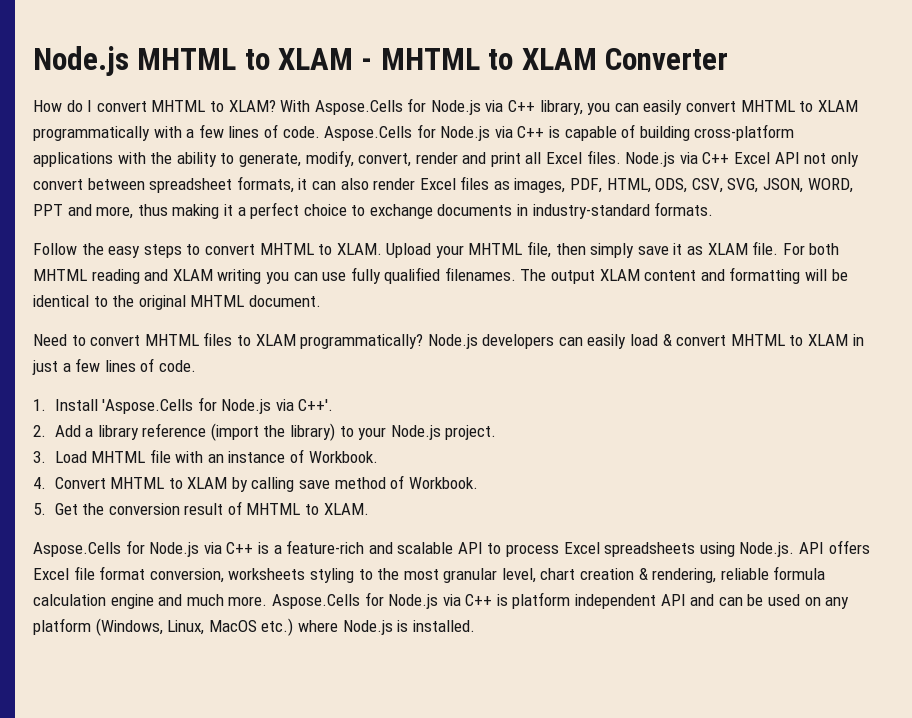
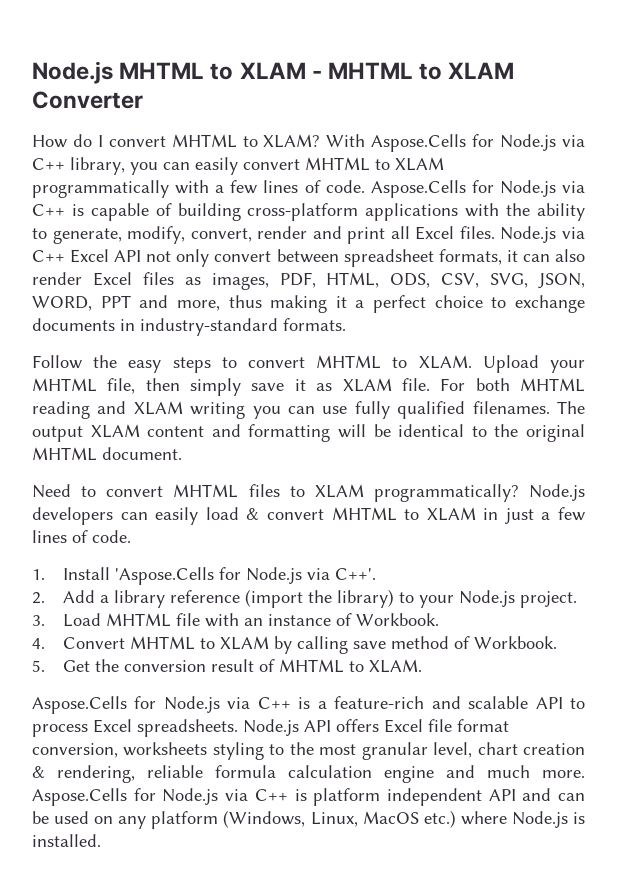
- Aspose.Cells for Node.js via C++ is a feature-rich and scalable API to process Excel spreadsheets using Node.js. API offers Excel file format conversion, worksheets styling to the most granular level, chart creation & rendering, reliable formula calculation engine and much more.
+ Aspose.Cells for Node.js via C++ is a feature-rich and scalable API to process Excel spreadsheets. Node.js API offers Excel file format conversion, worksheets styling to the most granular level, chart creation & rendering, reliable formula calculation engine and much more.

